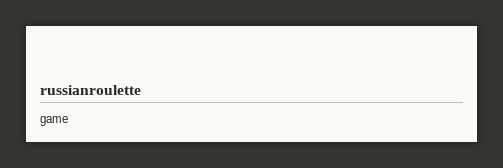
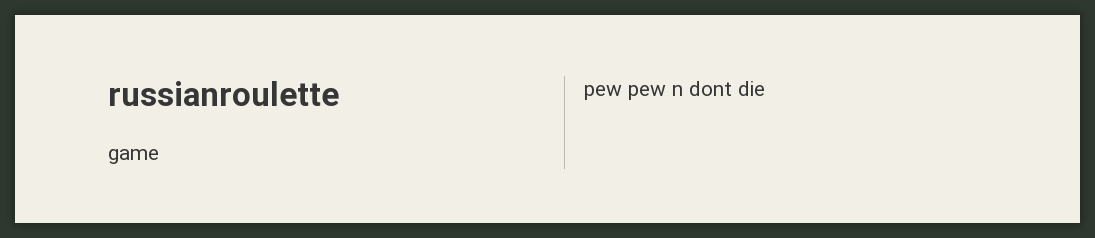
+ pew pew n dont die

